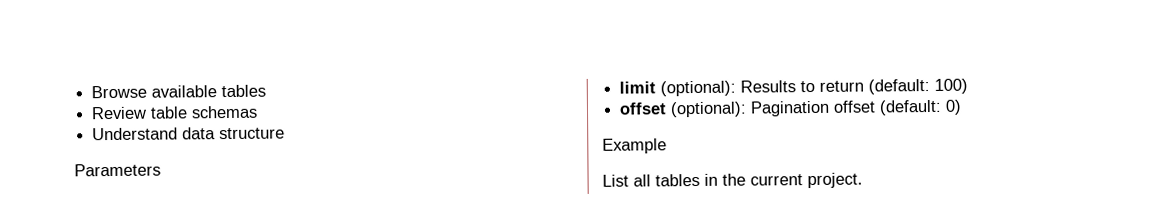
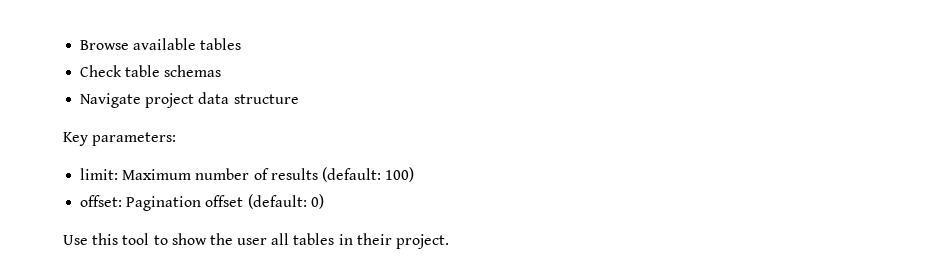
- Review table schemas
+ Check table schemas
- Understand data structure
+ Navigate project data structure
- Parameters
- limit (optional): Results to return (default: 100)
+ Key parameters:
+ limit: Maximum number of results (default: 100)
- offset (optional): Pagination offset (default: 0)
+ offset: Pagination offset (default: 0)
- Example
- List all tables in the current project.
+ Use this tool to show the user all tables in their project.

